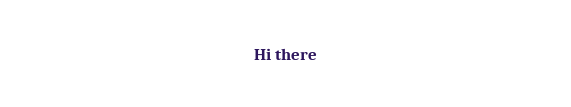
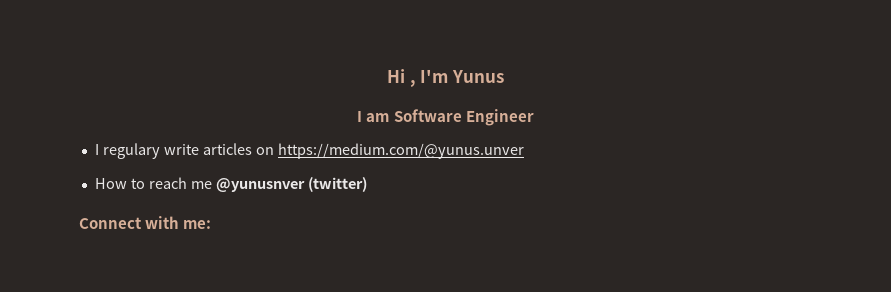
- Hi there
+ Hi , I'm Yunus
+ I am Software Engineer
+ I regulary write articles on https://medium.com/@yunus.unver
+ How to reach me @yunusnver (twitter)
+ Connect with me:

